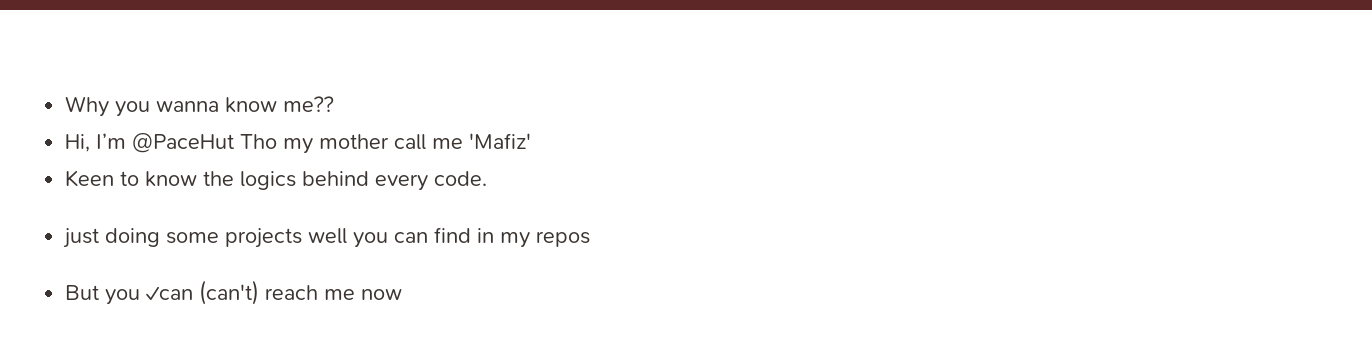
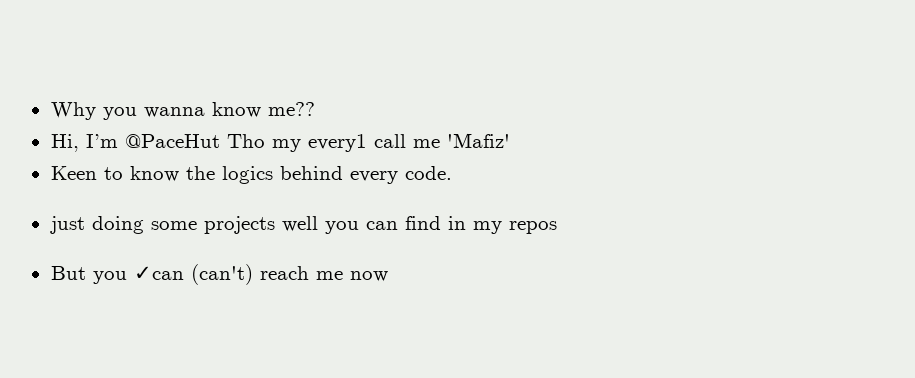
- Hi, I’m @PaceHut Tho my mother call me 'Mafiz'
+ Hi, I’m @PaceHut Tho my every1 call me 'Mafiz'

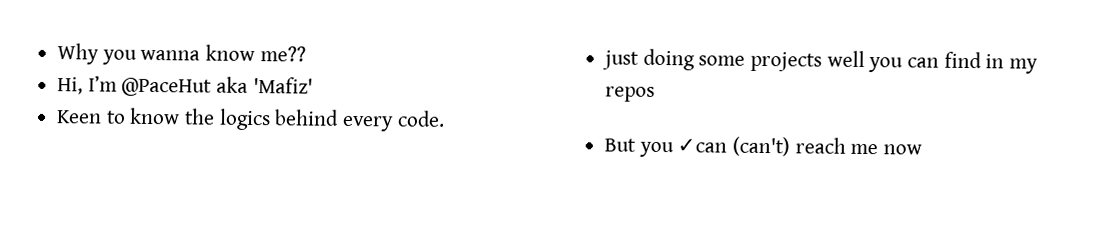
- Hi, I’m @PaceHut Tho my every1 call me 'Mafiz'
+ Hi, I’m @PaceHut aka 'Mafiz'

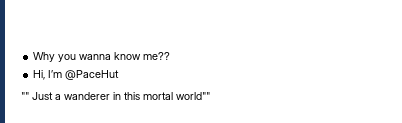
- Hi, I’m @PaceHut aka 'Mafiz'
- Keen to know the logics behind every code.
- just doing some projects well you can find in my repos
- But you ✓can (can't) reach me now
+ Hi, I’m @PaceHut
+ "" Just a wanderer in this mortal world""

